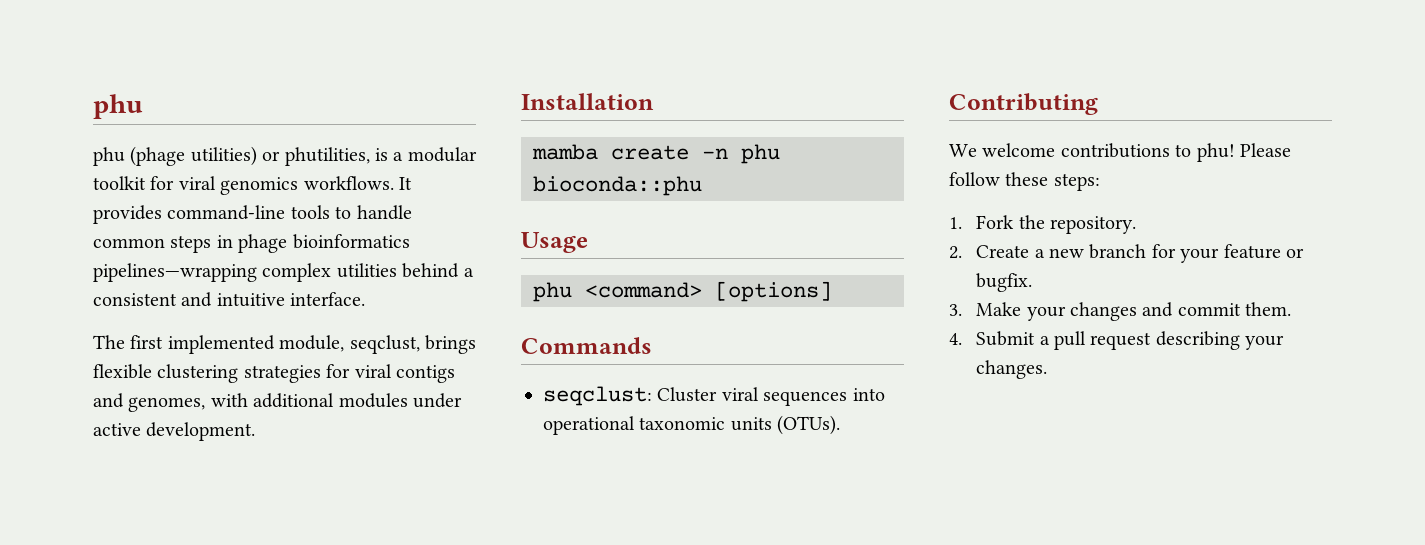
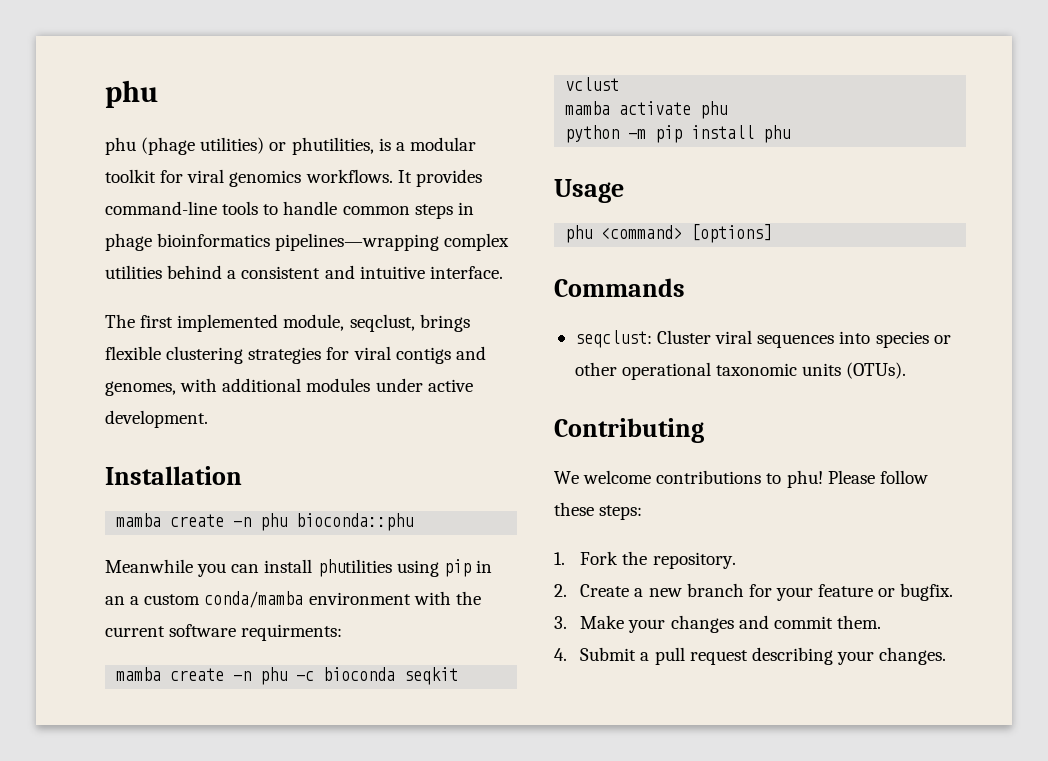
+ Meanwhile you can install phutilities using pip in an a custom conda/mamba environment with the current software requirments:
+ mamba create -n phu -c bioconda seqkit vclust
+ mamba activate phu
+ python -m pip install phu
- seqclust: Cluster viral sequences into operational taxonomic units (OTUs).
+ seqclust: Cluster viral sequences into species or other operational taxonomic units (OTUs).

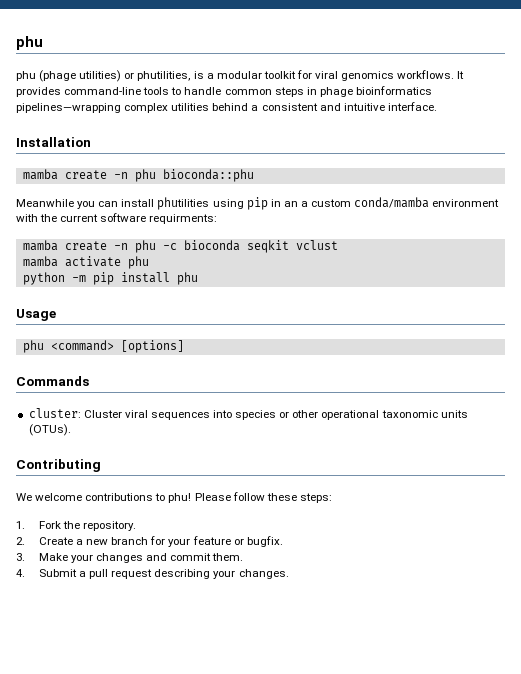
- The first implemented module, seqclust, brings flexible clustering strategies for viral contigs and genomes, with additional modules under active development.
- seqclust: Cluster viral sequences into species or other operational taxonomic units (OTUs).
+ cluster: Cluster viral sequences into species or other operational taxonomic units (OTUs).

